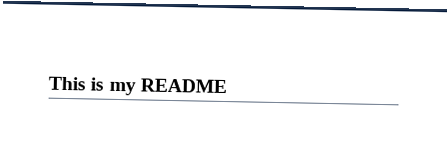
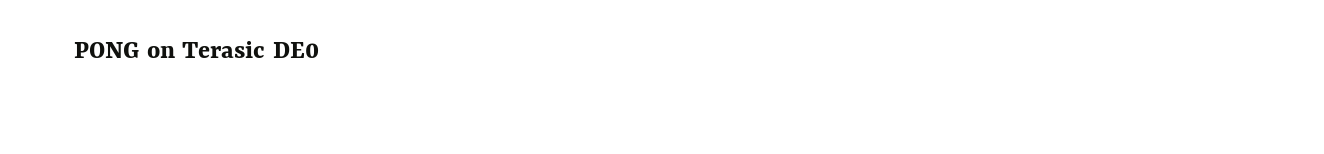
- This is my README
+ PONG on Terasic DE0

